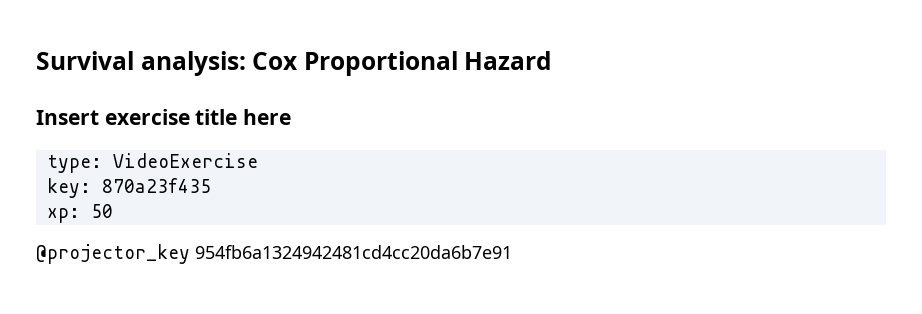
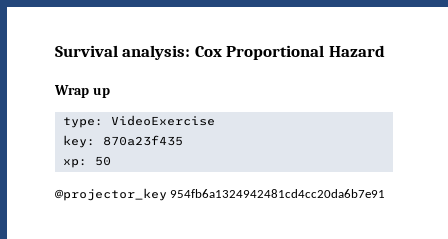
- Insert exercise title here
+ Wrap up

